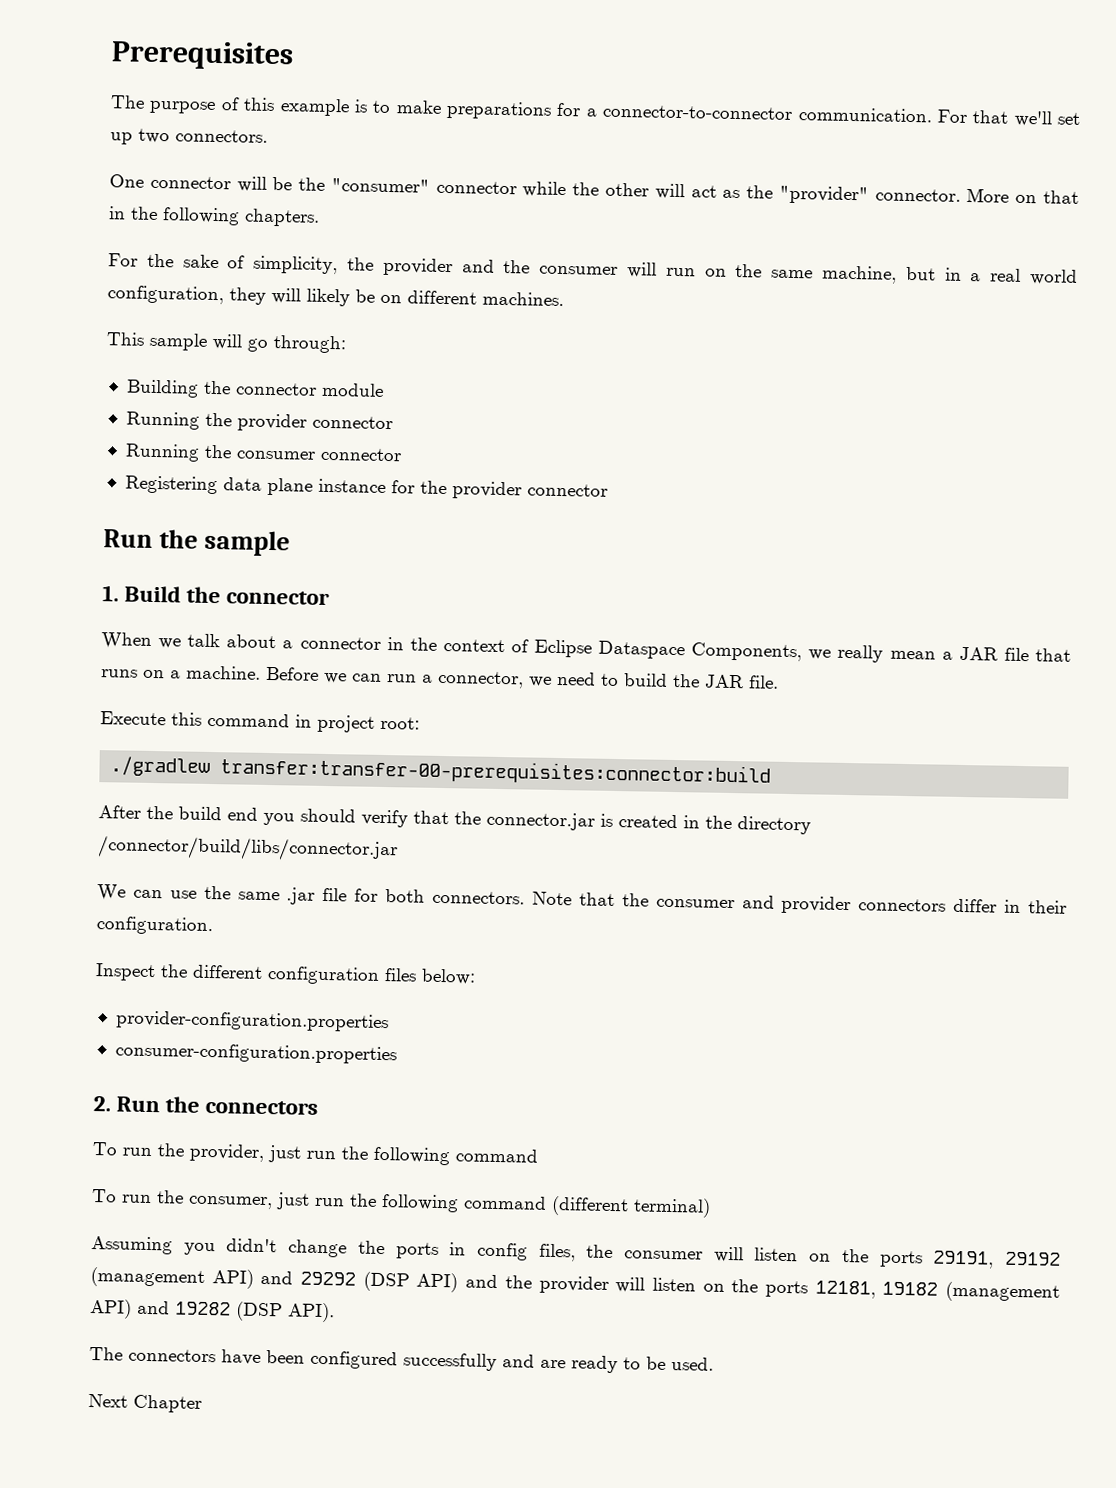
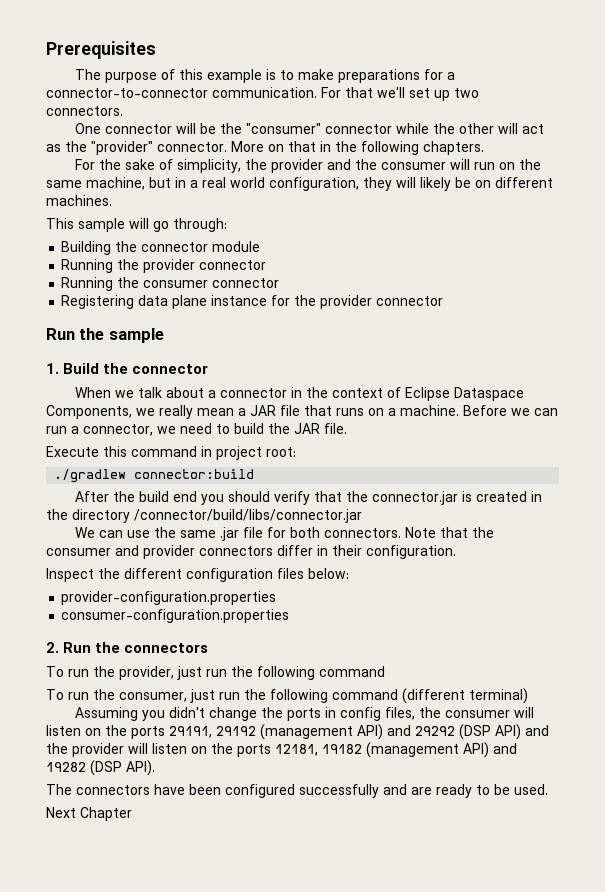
- ./gradlew transfer:transfer-00-prerequisites:connector:build
+ ./gradlew connector:build

